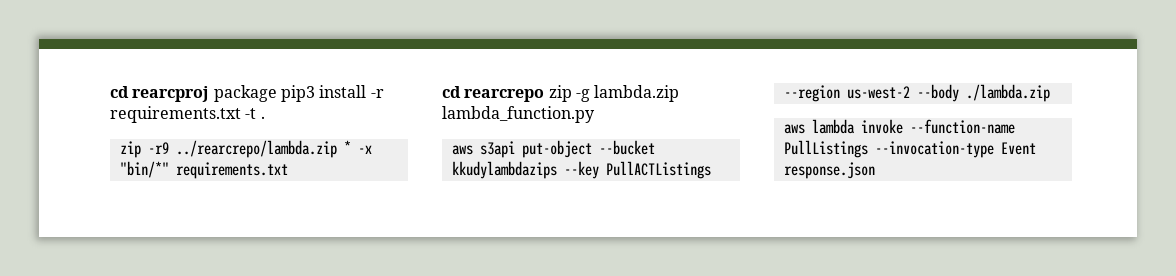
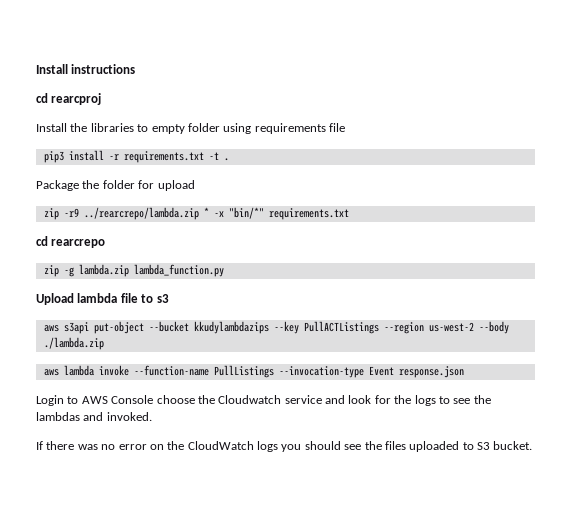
+ Install instructions
- cd rearcproj package pip3 install -r requirements.txt -t .
+ cd rearcproj
+ Install the libraries to empty folder using requirements file
+ pip3 install -r requirements.txt -t .
+ Package the folder for upload
- cd rearcrepo zip -g lambda.zip lambda_function.py
+ cd rearcrepo
+ zip -g lambda.zip lambda_function.py
+ Upload lambda file to s3
+ Login to AWS Console choose the Cloudwatch service and look for the logs to see the lambdas and invoked.
+ If there was no error on the CloudWatch logs you should see the files uploaded to S3 bucket.

